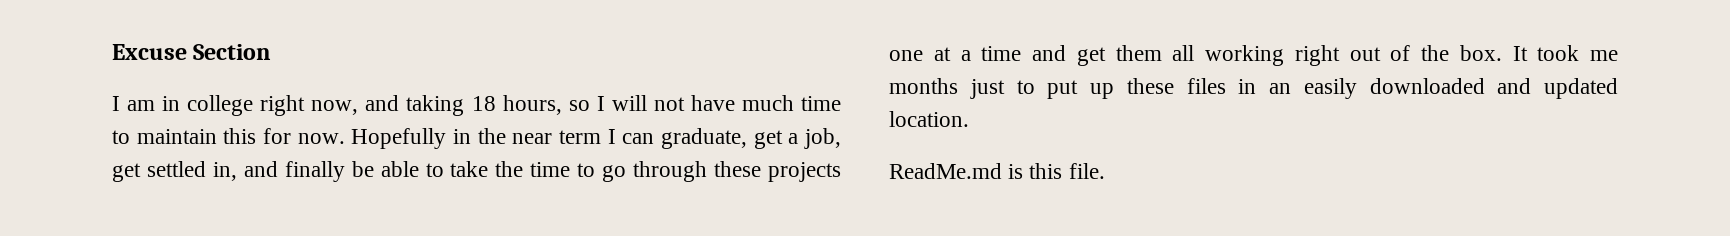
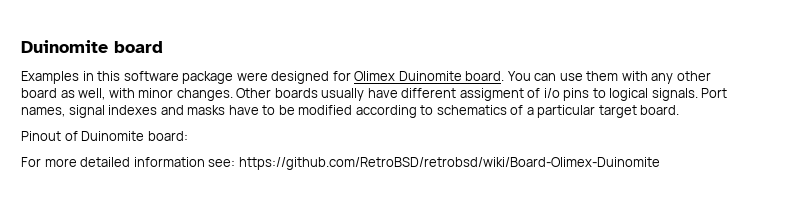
- Excuse Section
- I am in college right now, and taking 18 hours, so I will not have much time to maintain this for now. Hopefully in the near term I can graduate, get a job, get settled in, and finally be able to take the time to go through these projects one at a time and get them all working right out of the box. It took me months just to put up these files in an easily downloaded and updated location.
- ReadMe.md is this file.
+ Duinomite board
+ Examples in this software package were designed for Olimex Duinomite board. You can use them with any other board as well, with minor changes. Other boards usually have different assigment of i/o pins to logical signals. Port names, signal indexes and masks have to be modified according to schematics of a particular target board.
+ Pinout of Duinomite board:
+ For more detailed information see: https://github.com/RetroBSD/retrobsd/wiki/Board-Olimex-Duinomite

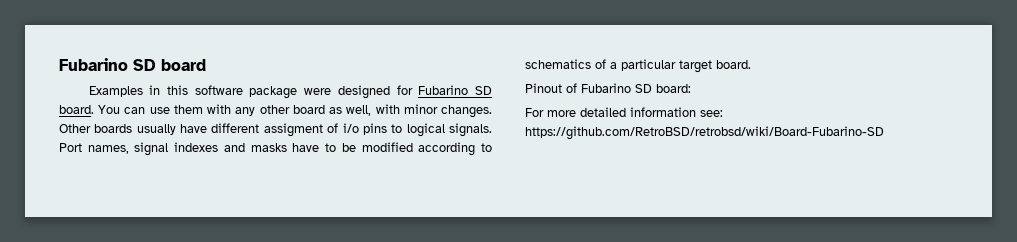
- Duinomite board
+ Fubarino SD board
- Examples in this software package were designed for Olimex Duinomite board.
+ Examples in this software package were designed for Fubarino SD board.
- Pinout of Duinomite board:
+ Pinout of Fubarino SD board:
- For more detailed information see: https://github.com/RetroBSD/retrobsd/wiki/Board-Olimex-Duinomite
+ For more detailed information see: https://github.com/RetroBSD/retrobsd/wiki/Board-Fubarino-SD

